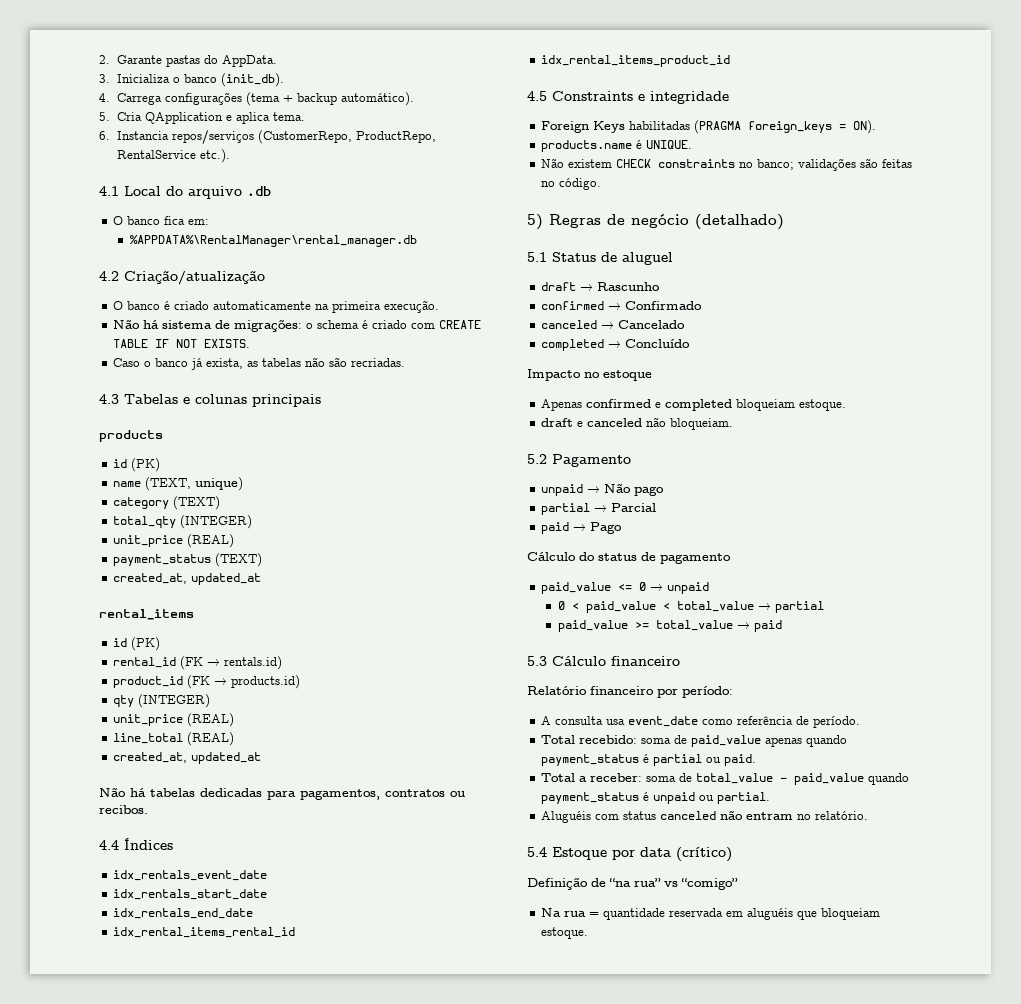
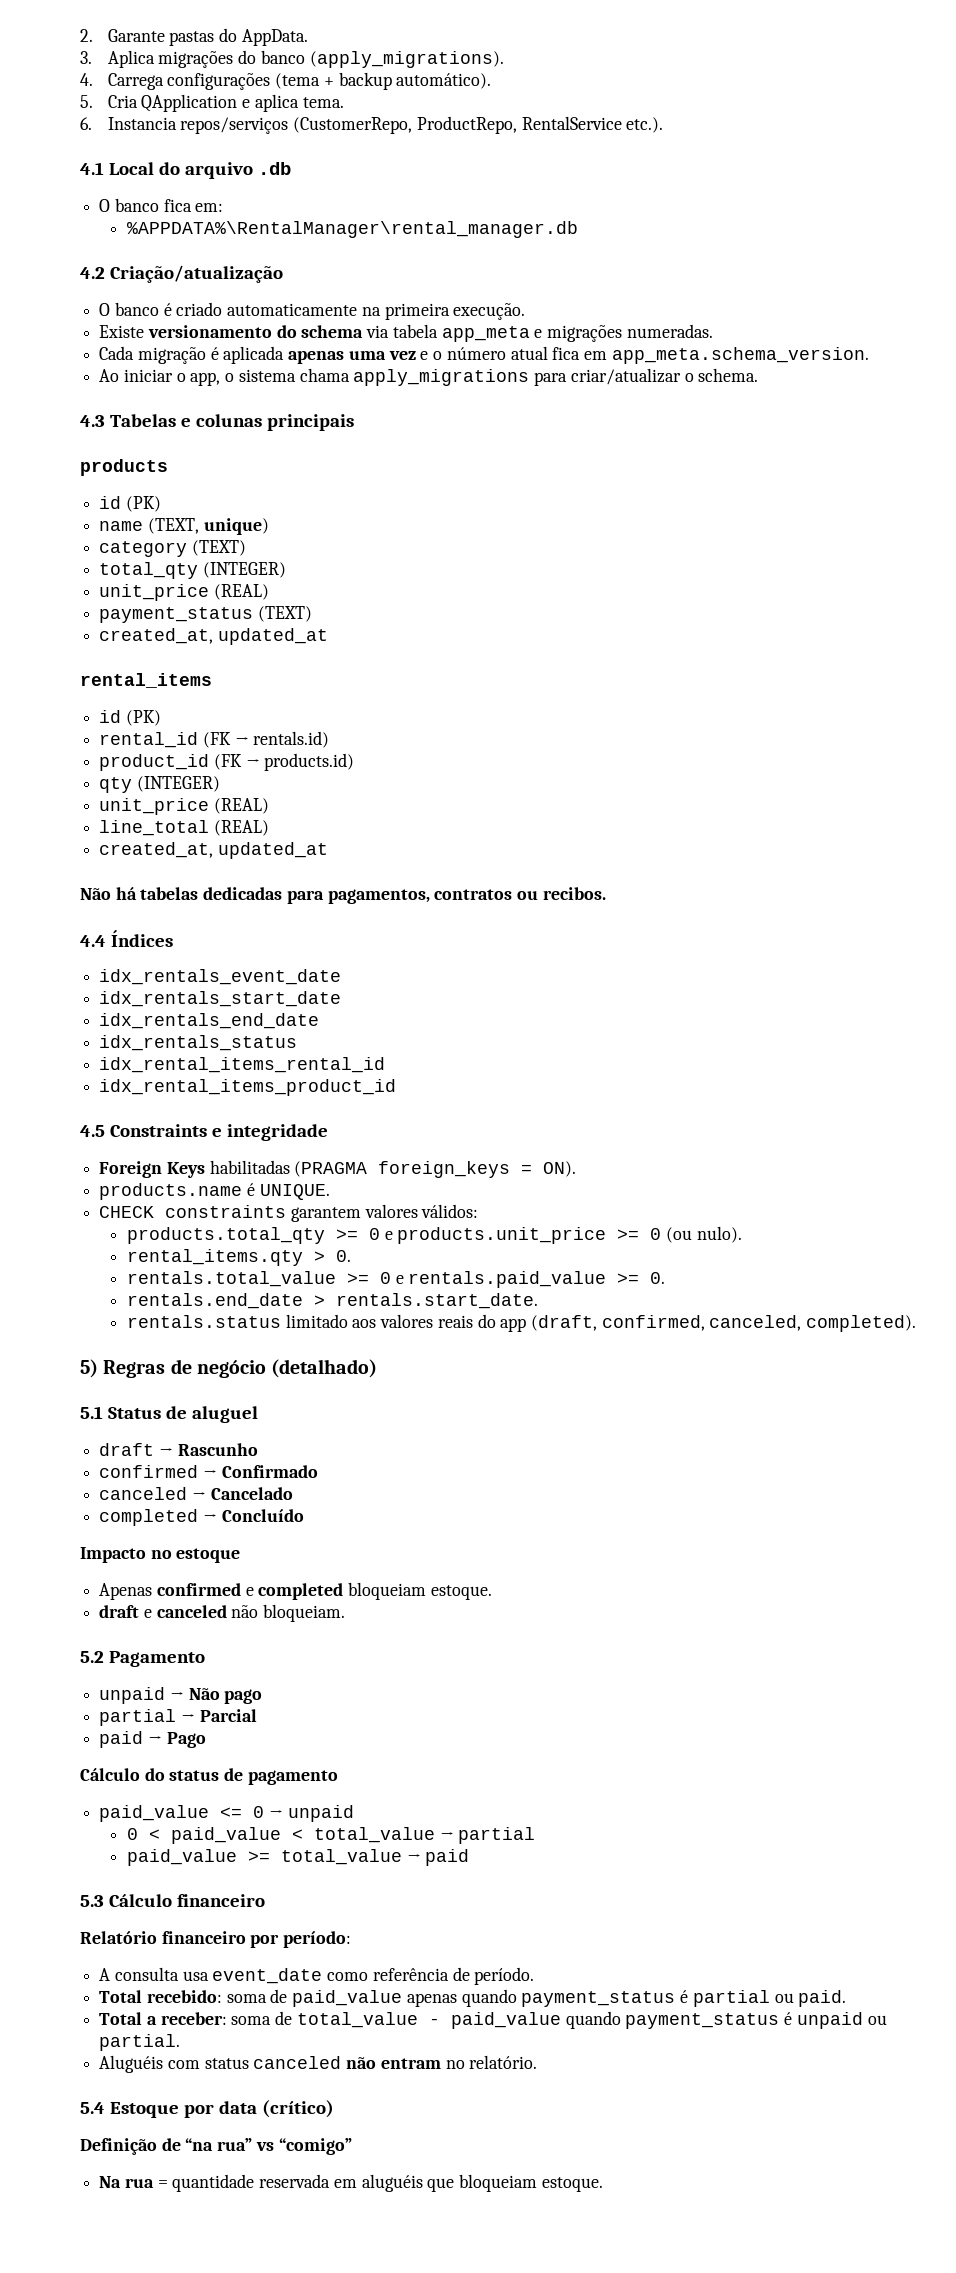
- 3. Inicializa o banco (init_db).
+ 3. Aplica migrações do banco (apply_migrations).
- Não há sistema de migrações: o schema é criado com CREATE TABLE IF NOT EXISTS.
- Caso o banco já exista, as tabelas não são recriadas.
+ Existe versionamento do schema via tabela app_meta e migrações numeradas.
+ Cada migração é aplicada apenas uma vez e o número atual fica em app_meta.schema_version.
+ Ao iniciar o app, o sistema chama apply_migrations para criar/atualizar o schema.
+ idx_rentals_status
- Não existem CHECK constraints no banco; validações são feitas no código.
+ CHECK constraints garantem valores válidos:
+ products.total_qty >= 0 e products.unit_price >= 0 (ou nulo).
+ rental_items.qty > 0.
+ rentals.total_value >= 0 e rentals.paid_value >= 0.
+ rentals.end_date > rentals.start_date.
+ rentals.status limitado aos valores reais do app (draft, confirmed, canceled, completed).

